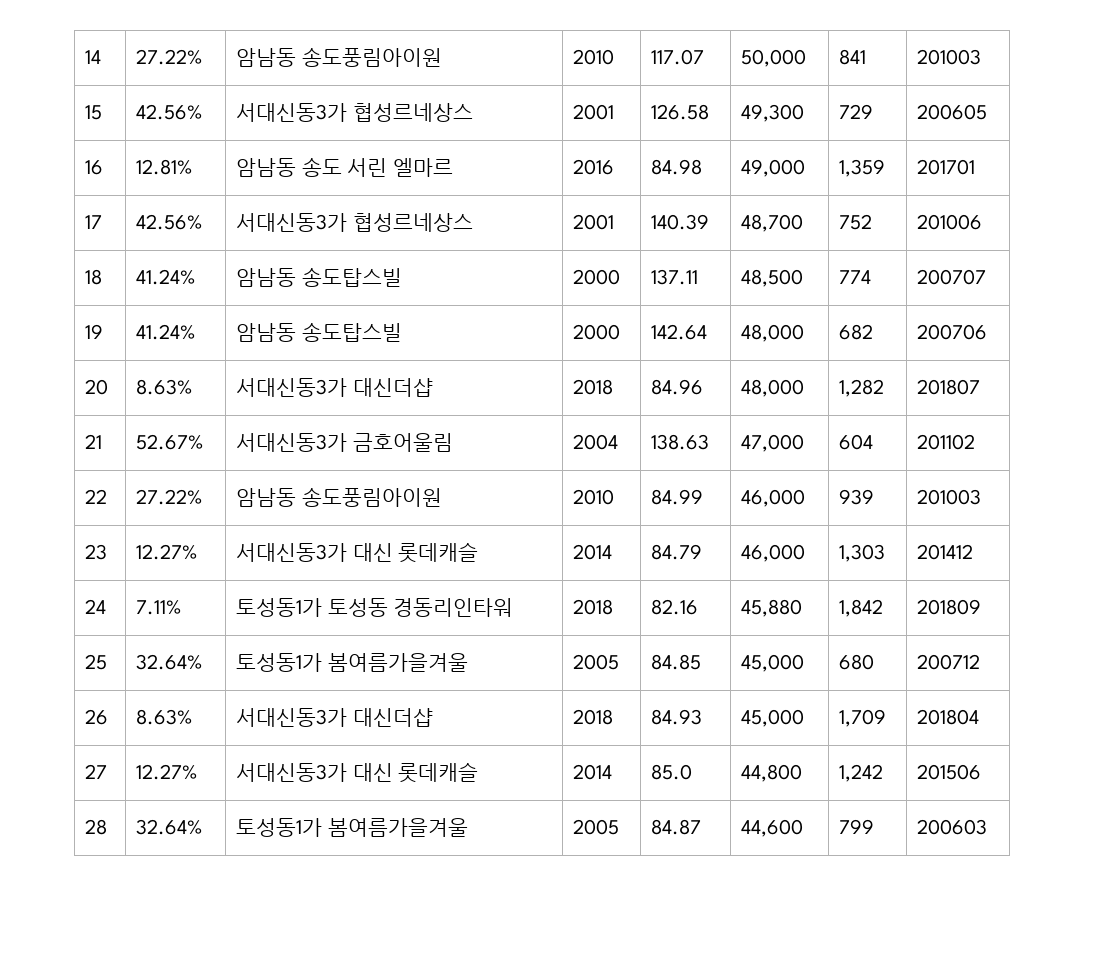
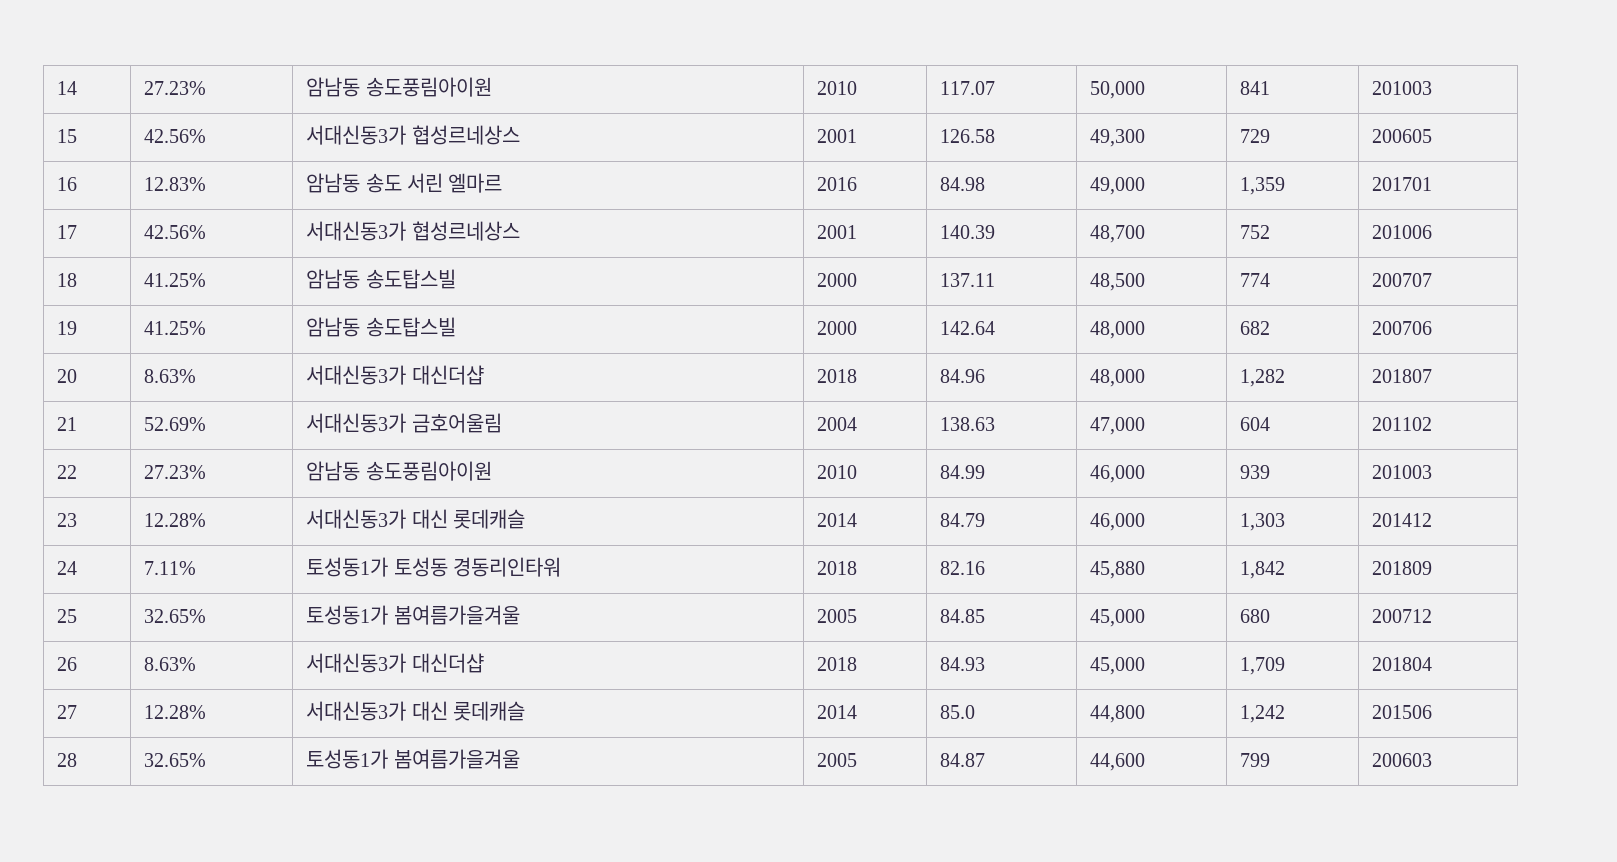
- 14 | 27.22% | 암남동 송도풍림아이원 | 2010 | 117.07 | 50,000 | 841 | 201003
+ 14 | 27.23% | 암남동 송도풍림아이원 | 2010 | 117.07 | 50,000 | 841 | 201003
- 16 | 12.81% | 암남동 송도 서린 엘마르 | 2016 | 84.98 | 49,000 | 1,359 | 201701
+ 16 | 12.83% | 암남동 송도 서린 엘마르 | 2016 | 84.98 | 49,000 | 1,359 | 201701
- 18 | 41.24% | 암남동 송도탑스빌 | 2000 | 137.11 | 48,500 | 774 | 200707
+ 18 | 41.25% | 암남동 송도탑스빌 | 2000 | 137.11 | 48,500 | 774 | 200707
- 19 | 41.24% | 암남동 송도탑스빌 | 2000 | 142.64 | 48,000 | 682 | 200706
+ 19 | 41.25% | 암남동 송도탑스빌 | 2000 | 142.64 | 48,000 | 682 | 200706
- 21 | 52.67% | 서대신동3가 금호어울림 | 2004 | 138.63 | 47,000 | 604 | 201102
+ 21 | 52.69% | 서대신동3가 금호어울림 | 2004 | 138.63 | 47,000 | 604 | 201102
- 22 | 27.22% | 암남동 송도풍림아이원 | 2010 | 84.99 | 46,000 | 939 | 201003
+ 22 | 27.23% | 암남동 송도풍림아이원 | 2010 | 84.99 | 46,000 | 939 | 201003
- 23 | 12.27% | 서대신동3가 대신 롯데캐슬 | 2014 | 84.79 | 46,000 | 1,303 | 201412
+ 23 | 12.28% | 서대신동3가 대신 롯데캐슬 | 2014 | 84.79 | 46,000 | 1,303 | 201412
- 25 | 32.64% | 토성동1가 봄여름가을겨울 | 2005 | 84.85 | 45,000 | 680 | 200712
+ 25 | 32.65% | 토성동1가 봄여름가을겨울 | 2005 | 84.85 | 45,000 | 680 | 200712
- 27 | 12.27% | 서대신동3가 대신 롯데캐슬 | 2014 | 85.0 | 44,800 | 1,242 | 201506
+ 27 | 12.28% | 서대신동3가 대신 롯데캐슬 | 2014 | 85.0 | 44,800 | 1,242 | 201506
- 28 | 32.64% | 토성동1가 봄여름가을겨울 | 2005 | 84.87 | 44,600 | 799 | 200603
+ 28 | 32.65% | 토성동1가 봄여름가을겨울 | 2005 | 84.87 | 44,600 | 799 | 200603

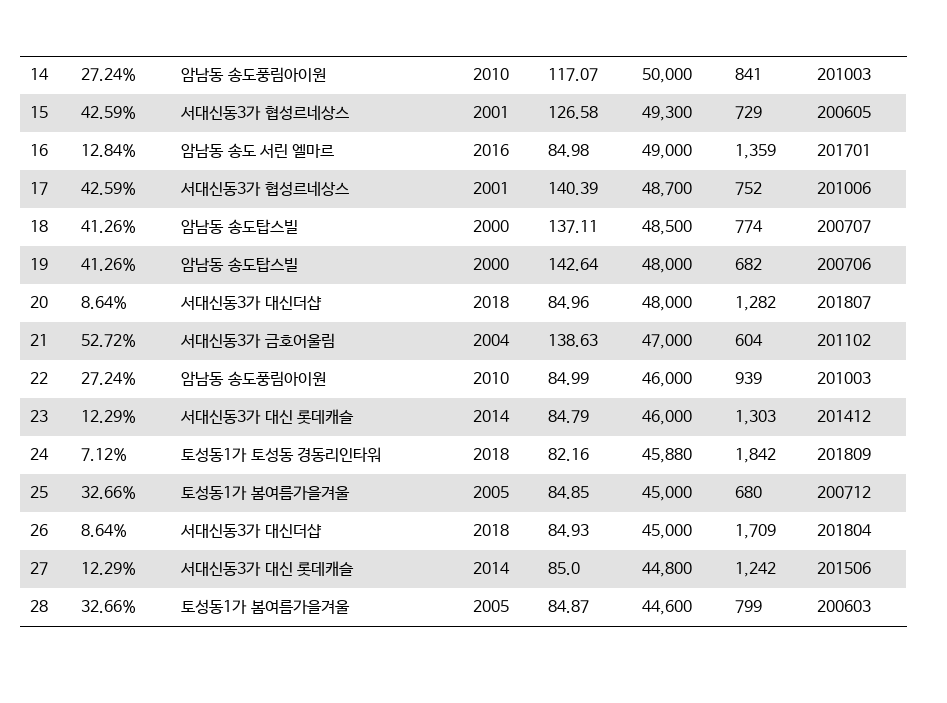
- 14 | 27.23% | 암남동 송도풍림아이원 | 2010 | 117.07 | 50,000 | 841 | 201003
+ 14 | 27.24% | 암남동 송도풍림아이원 | 2010 | 117.07 | 50,000 | 841 | 201003
- 15 | 42.56% | 서대신동3가 협성르네상스 | 2001 | 126.58 | 49,300 | 729 | 200605
+ 15 | 42.59% | 서대신동3가 협성르네상스 | 2001 | 126.58 | 49,300 | 729 | 200605
- 16 | 12.83% | 암남동 송도 서린 엘마르 | 2016 | 84.98 | 49,000 | 1,359 | 201701
+ 16 | 12.84% | 암남동 송도 서린 엘마르 | 2016 | 84.98 | 49,000 | 1,359 | 201701
- 17 | 42.56% | 서대신동3가 협성르네상스 | 2001 | 140.39 | 48,700 | 752 | 201006
+ 17 | 42.59% | 서대신동3가 협성르네상스 | 2001 | 140.39 | 48,700 | 752 | 201006
- 18 | 41.25% | 암남동 송도탑스빌 | 2000 | 137.11 | 48,500 | 774 | 200707
+ 18 | 41.26% | 암남동 송도탑스빌 | 2000 | 137.11 | 48,500 | 774 | 200707
- 19 | 41.25% | 암남동 송도탑스빌 | 2000 | 142.64 | 48,000 | 682 | 200706
+ 19 | 41.26% | 암남동 송도탑스빌 | 2000 | 142.64 | 48,000 | 682 | 200706
- 20 | 8.63% | 서대신동3가 대신더샵 | 2018 | 84.96 | 48,000 | 1,282 | 201807
+ 20 | 8.64% | 서대신동3가 대신더샵 | 2018 | 84.96 | 48,000 | 1,282 | 201807
- 21 | 52.69% | 서대신동3가 금호어울림 | 2004 | 138.63 | 47,000 | 604 | 201102
+ 21 | 52.72% | 서대신동3가 금호어울림 | 2004 | 138.63 | 47,000 | 604 | 201102
- 22 | 27.23% | 암남동 송도풍림아이원 | 2010 | 84.99 | 46,000 | 939 | 201003
+ 22 | 27.24% | 암남동 송도풍림아이원 | 2010 | 84.99 | 46,000 | 939 | 201003
- 23 | 12.28% | 서대신동3가 대신 롯데캐슬 | 2014 | 84.79 | 46,000 | 1,303 | 201412
+ 23 | 12.29% | 서대신동3가 대신 롯데캐슬 | 2014 | 84.79 | 46,000 | 1,303 | 201412
- 24 | 7.11% | 토성동1가 토성동 경동리인타워 | 2018 | 82.16 | 45,880 | 1,842 | 201809
+ 24 | 7.12% | 토성동1가 토성동 경동리인타워 | 2018 | 82.16 | 45,880 | 1,842 | 201809
- 25 | 32.65% | 토성동1가 봄여름가을겨울 | 2005 | 84.85 | 45,000 | 680 | 200712
+ 25 | 32.66% | 토성동1가 봄여름가을겨울 | 2005 | 84.85 | 45,000 | 680 | 200712
- 26 | 8.63% | 서대신동3가 대신더샵 | 2018 | 84.93 | 45,000 | 1,709 | 201804
+ 26 | 8.64% | 서대신동3가 대신더샵 | 2018 | 84.93 | 45,000 | 1,709 | 201804
- 27 | 12.28% | 서대신동3가 대신 롯데캐슬 | 2014 | 85.0 | 44,800 | 1,242 | 201506
+ 27 | 12.29% | 서대신동3가 대신 롯데캐슬 | 2014 | 85.0 | 44,800 | 1,242 | 201506
- 28 | 32.65% | 토성동1가 봄여름가을겨울 | 2005 | 84.87 | 44,600 | 799 | 200603
+ 28 | 32.66% | 토성동1가 봄여름가을겨울 | 2005 | 84.87 | 44,600 | 799 | 200603

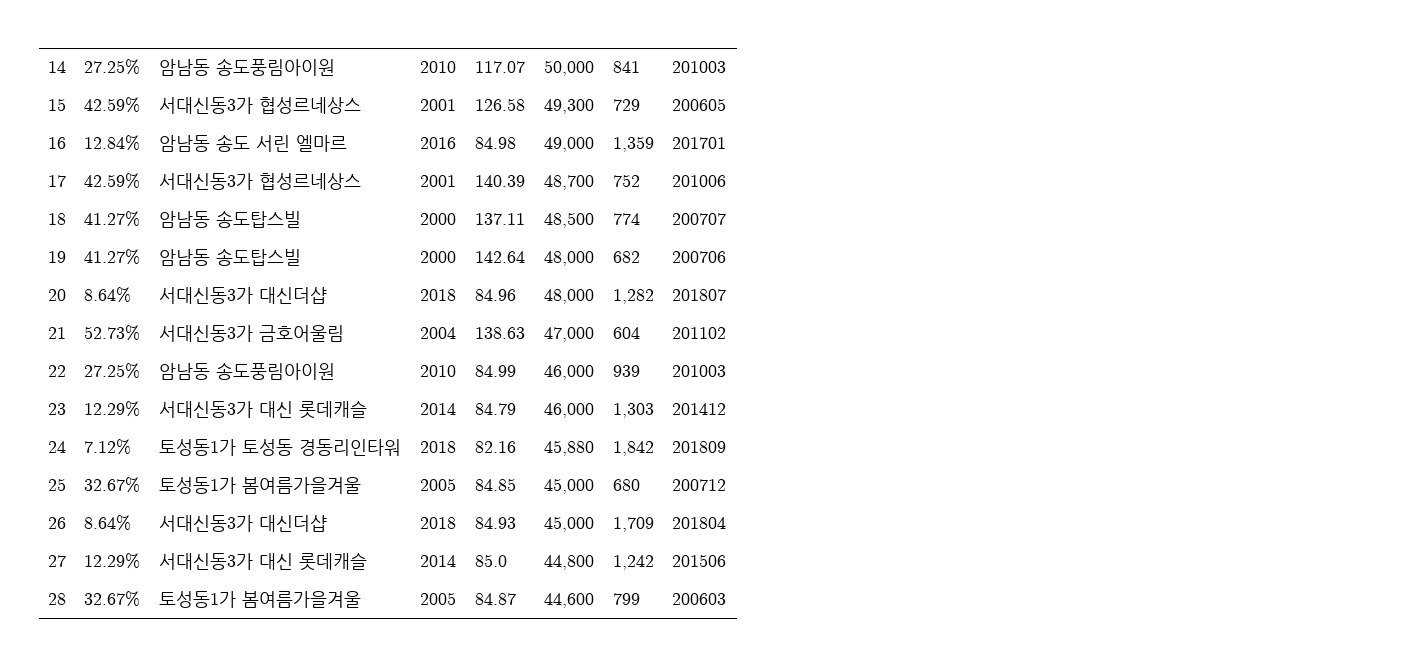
- 14 | 27.24% | 암남동 송도풍림아이원 | 2010 | 117.07 | 50,000 | 841 | 201003
+ 14 | 27.25% | 암남동 송도풍림아이원 | 2010 | 117.07 | 50,000 | 841 | 201003
- 18 | 41.26% | 암남동 송도탑스빌 | 2000 | 137.11 | 48,500 | 774 | 200707
+ 18 | 41.27% | 암남동 송도탑스빌 | 2000 | 137.11 | 48,500 | 774 | 200707
- 19 | 41.26% | 암남동 송도탑스빌 | 2000 | 142.64 | 48,000 | 682 | 200706
+ 19 | 41.27% | 암남동 송도탑스빌 | 2000 | 142.64 | 48,000 | 682 | 200706
- 21 | 52.72% | 서대신동3가 금호어울림 | 2004 | 138.63 | 47,000 | 604 | 201102
+ 21 | 52.73% | 서대신동3가 금호어울림 | 2004 | 138.63 | 47,000 | 604 | 201102
- 22 | 27.24% | 암남동 송도풍림아이원 | 2010 | 84.99 | 46,000 | 939 | 201003
+ 22 | 27.25% | 암남동 송도풍림아이원 | 2010 | 84.99 | 46,000 | 939 | 201003
- 25 | 32.66% | 토성동1가 봄여름가을겨울 | 2005 | 84.85 | 45,000 | 680 | 200712
+ 25 | 32.67% | 토성동1가 봄여름가을겨울 | 2005 | 84.85 | 45,000 | 680 | 200712
- 28 | 32.66% | 토성동1가 봄여름가을겨울 | 2005 | 84.87 | 44,600 | 799 | 200603
+ 28 | 32.67% | 토성동1가 봄여름가을겨울 | 2005 | 84.87 | 44,600 | 799 | 200603

